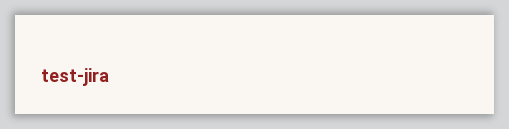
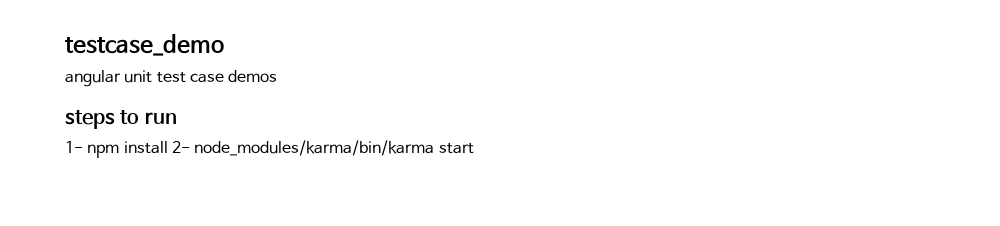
- test-jira
+ testcase_demo
+ angular unit test case demos
+ steps to run
+ 1- npm install 2- node_modules/karma/bin/karma start

